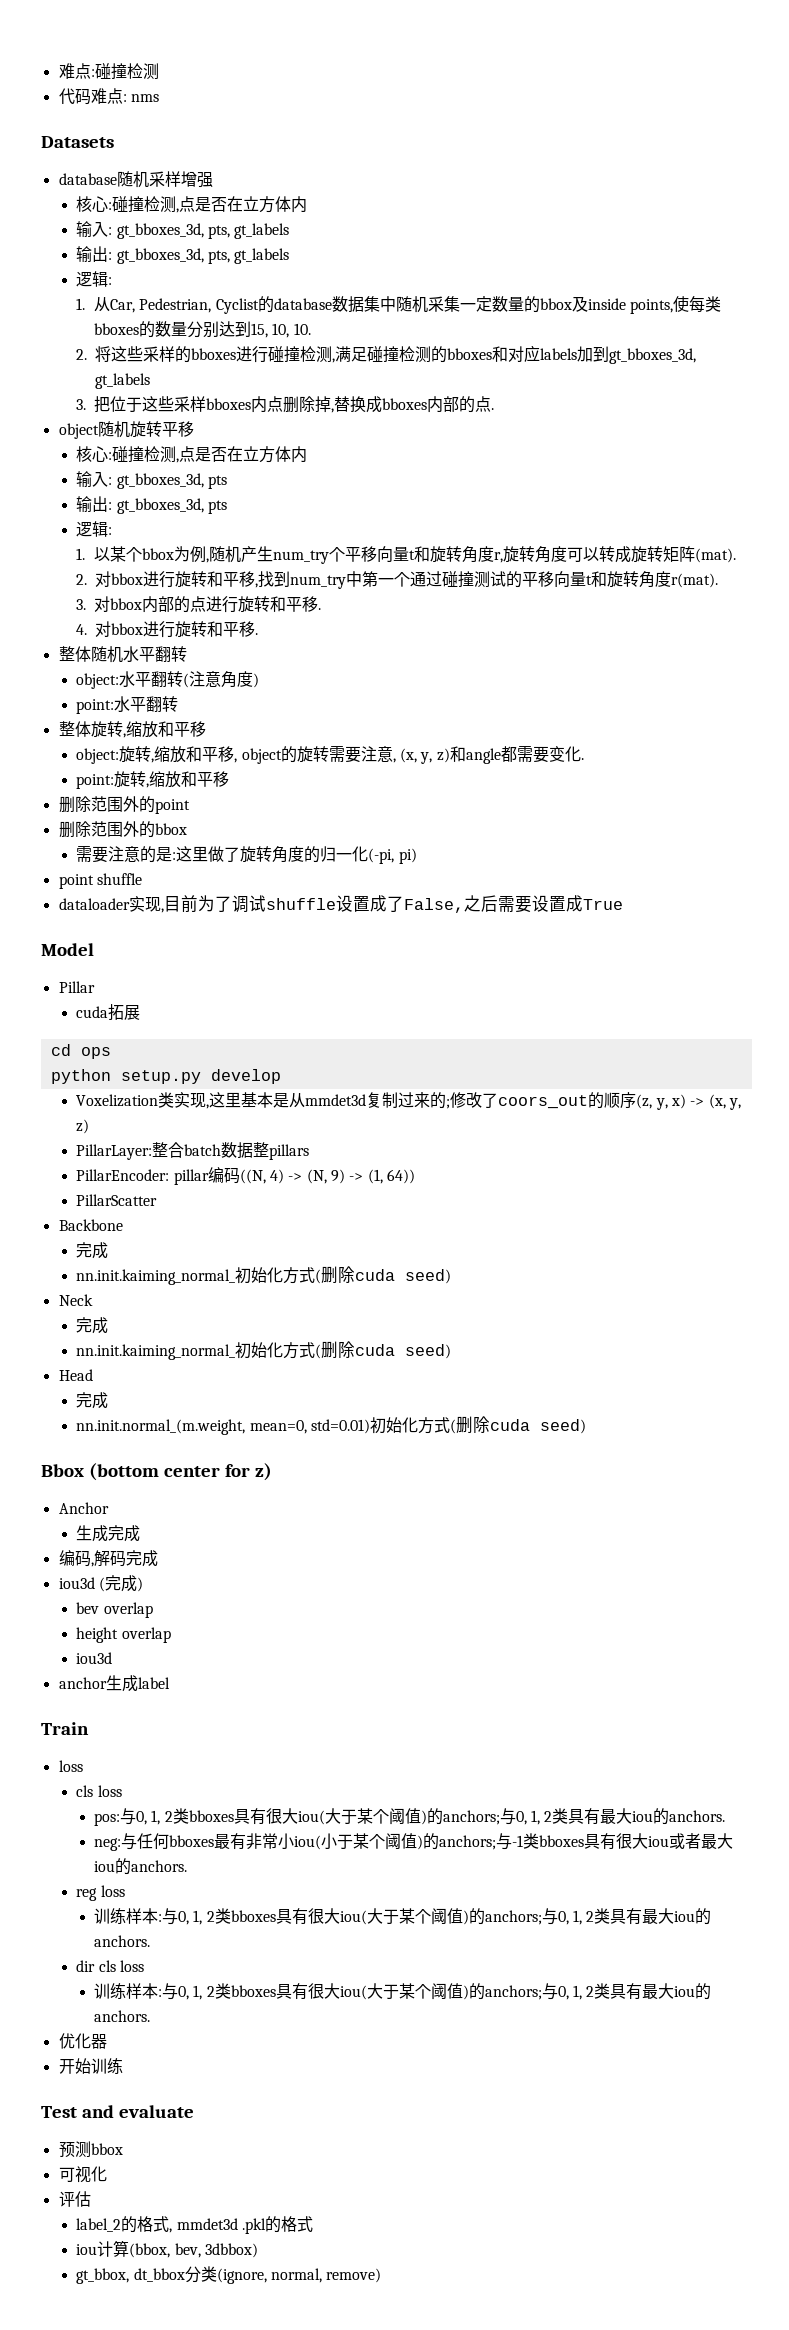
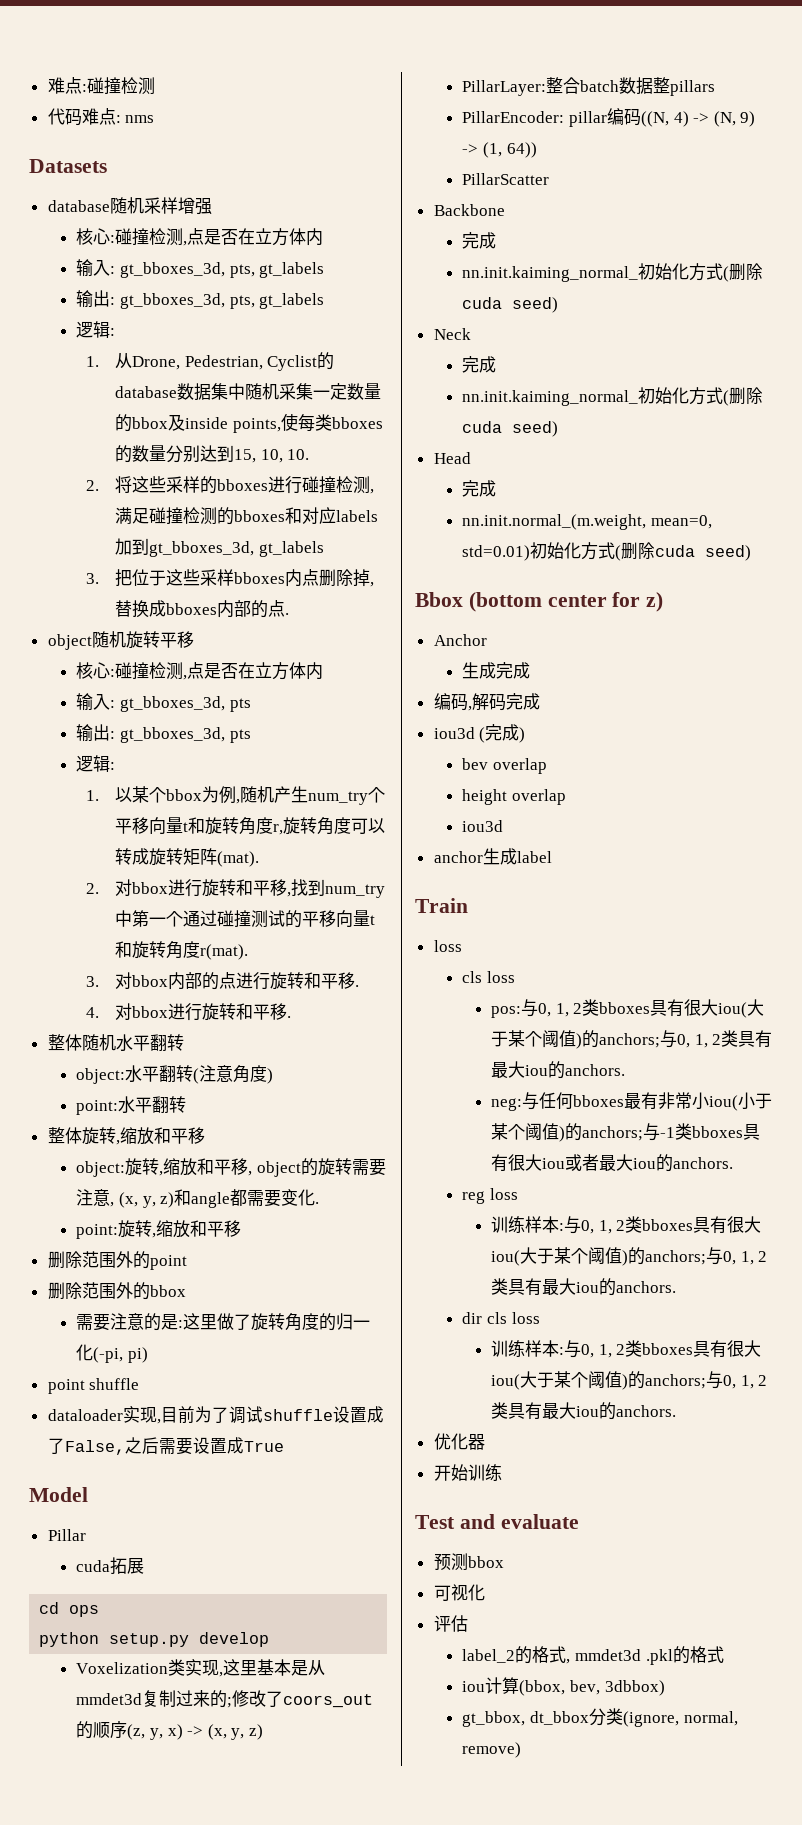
- 1.从Car, Pedestrian, Cyclist的database数据集中随机采集一定数量的bbox及inside points,使每类bboxes的数量分别达到15, 10, 10.
+ 1.从Drone, Pedestrian, Cyclist的database数据集中随机采集一定数量的bbox及inside points,使每类bboxes的数量分别达到15, 10, 10.

